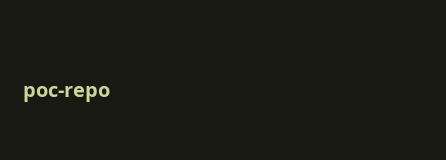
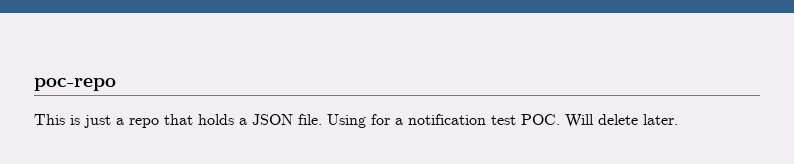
+ This is just a repo that holds a JSON file. Using for a notification test POC. Will delete later.

